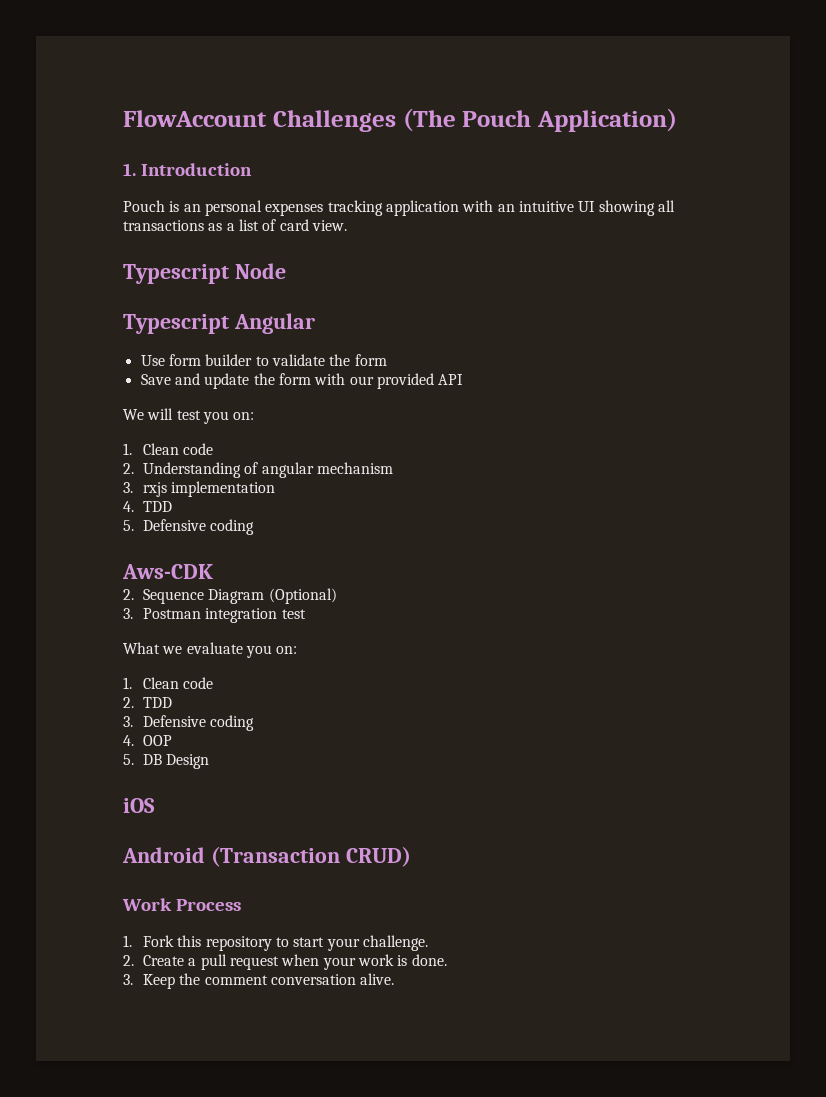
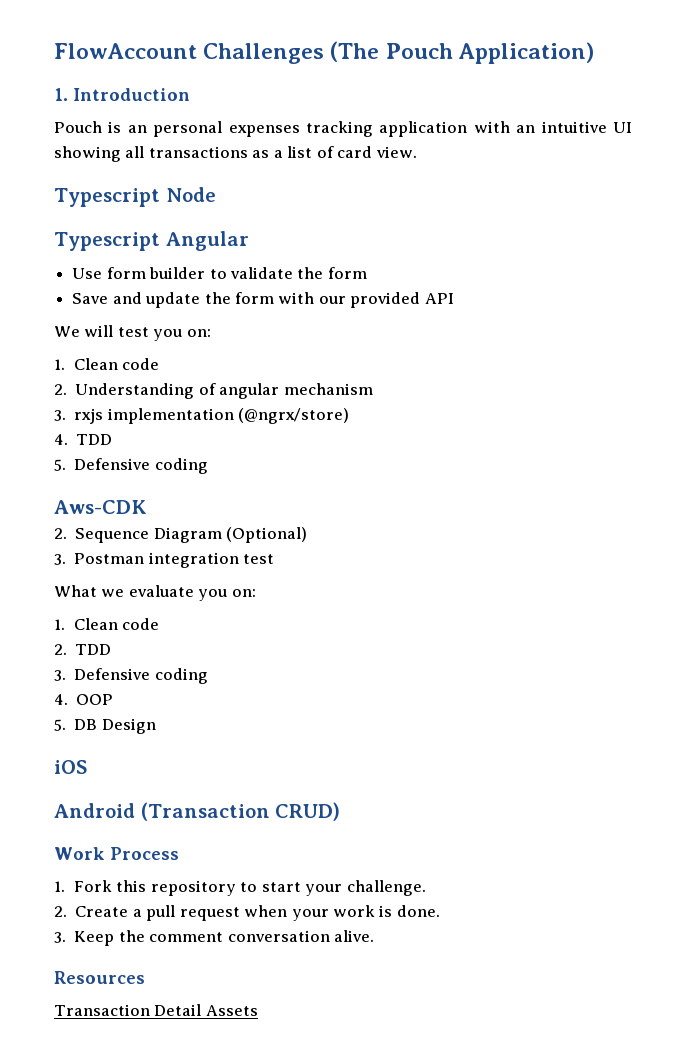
- 3. rxjs implementation
+ 3. rxjs implementation (@ngrx/store)
+ Resources
+ Transaction Detail Assets

